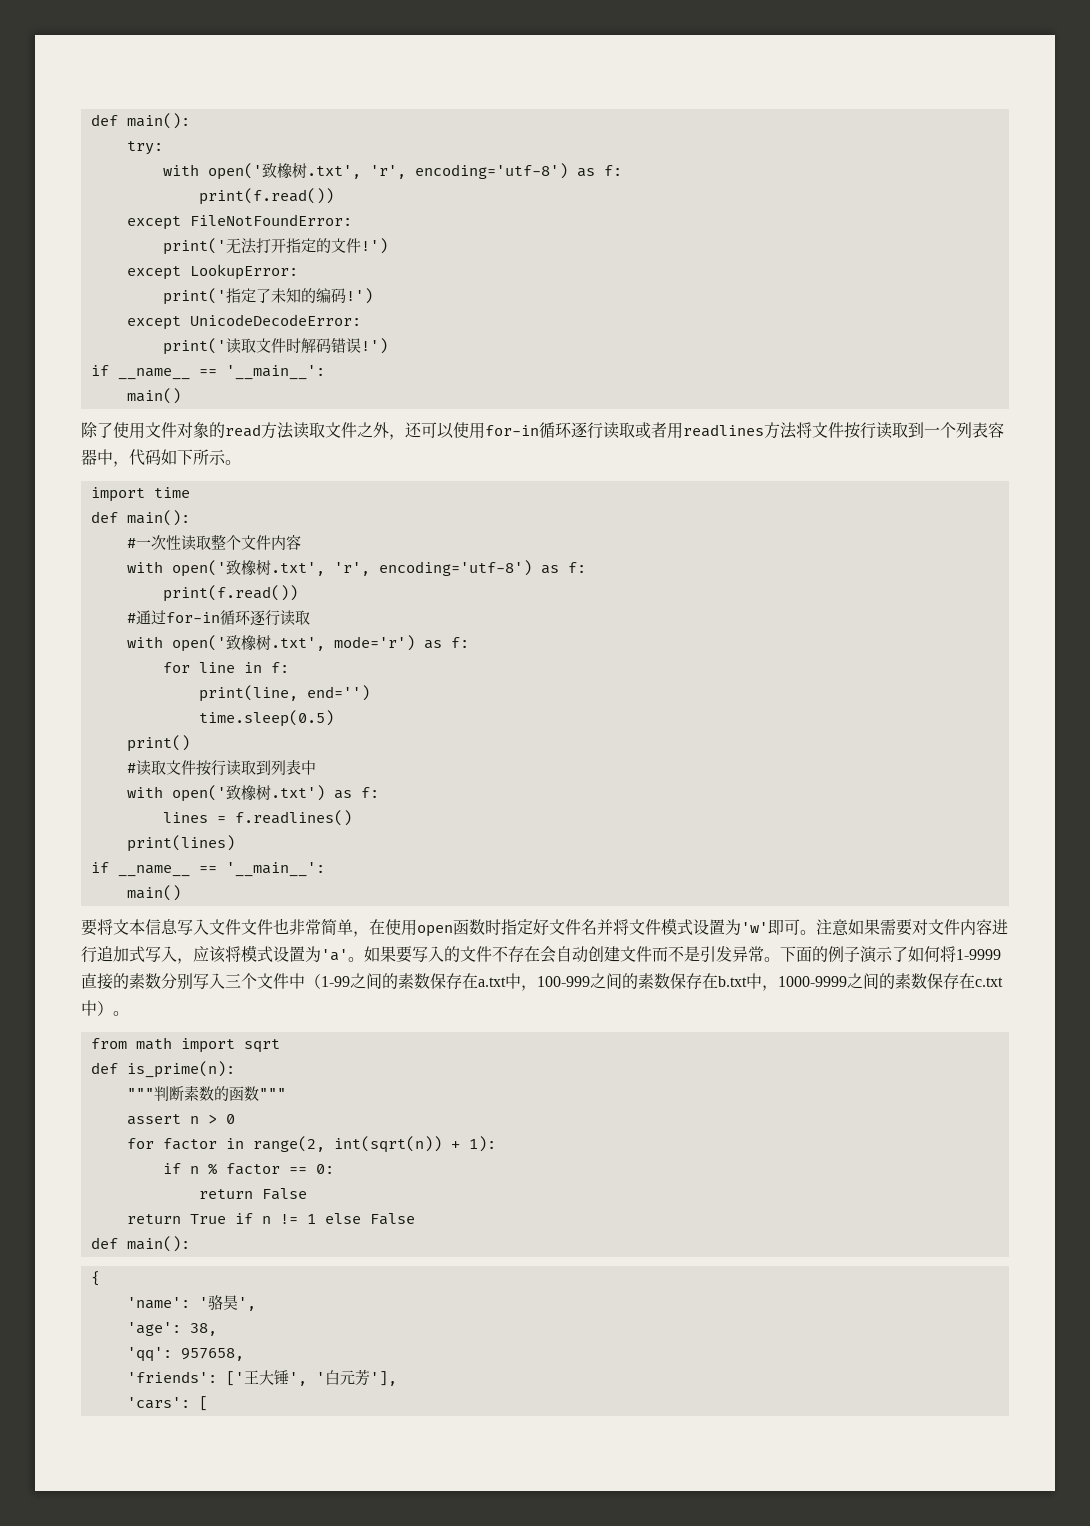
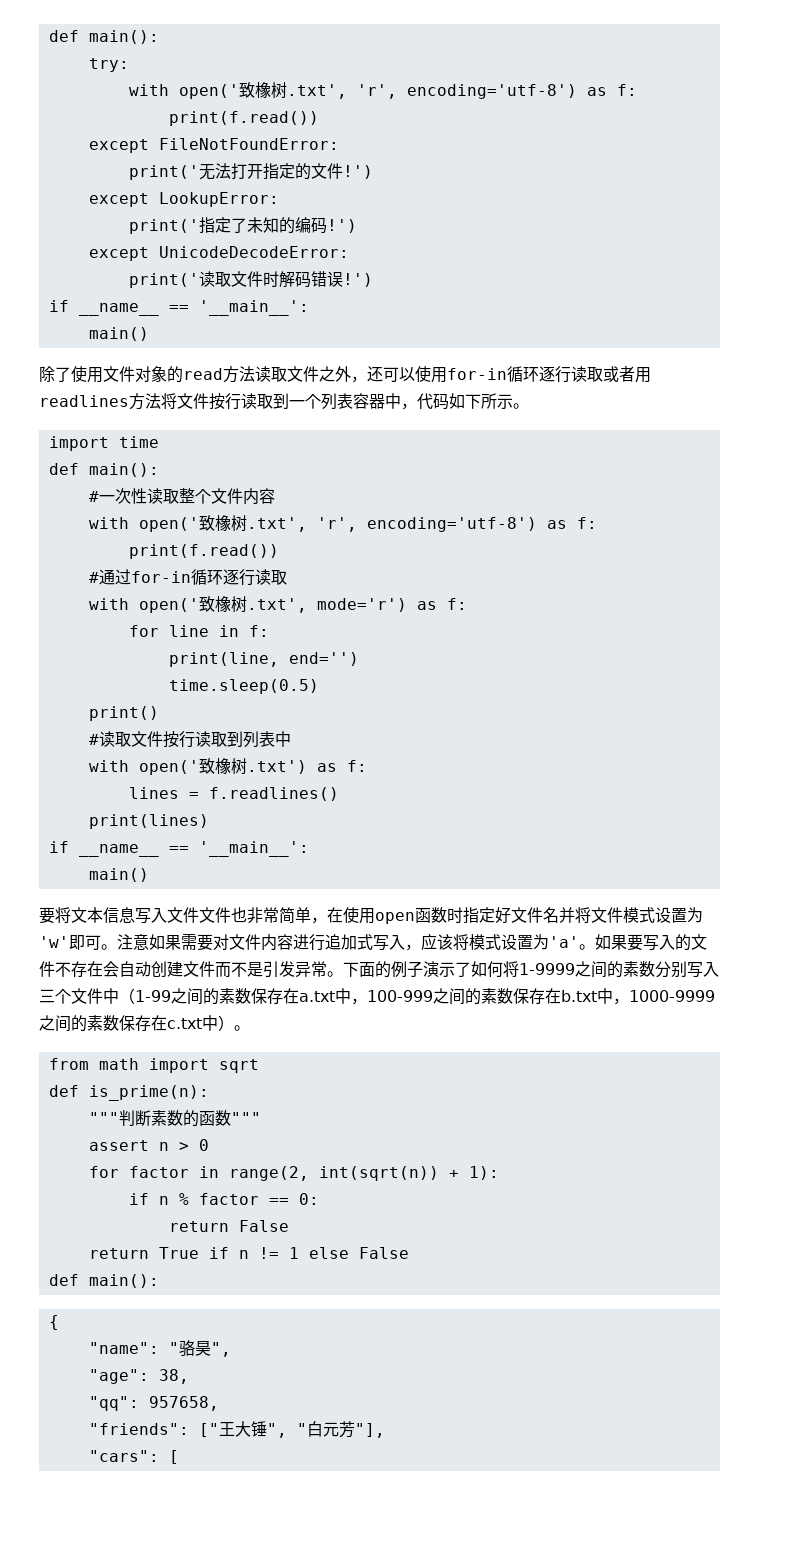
- 下面的例子演示了如何将1-9999直接的素数分别写入三个文件中（1-99之间的素数保存在a.txt中，100-999之间的素数保存在b.txt中，1000-9999之间的素数保存在c.txt中）。
+ 下面的例子演示了如何将1-9999之间的素数分别写入三个文件中（1-99之间的素数保存在a.txt中，100-999之间的素数保存在b.txt中，1000-9999之间的素数保存在c.txt中）。
- 'name': '骆昊',
- 'age': 38,
+ "name": "骆昊",
+ "age": 38,
- 'qq': 957658,
+ "qq": 957658,
- 'friends': ['王大锤', '白元芳'],
- 'cars': [
+ "friends": ["王大锤", "白元芳"],
+ "cars": [

